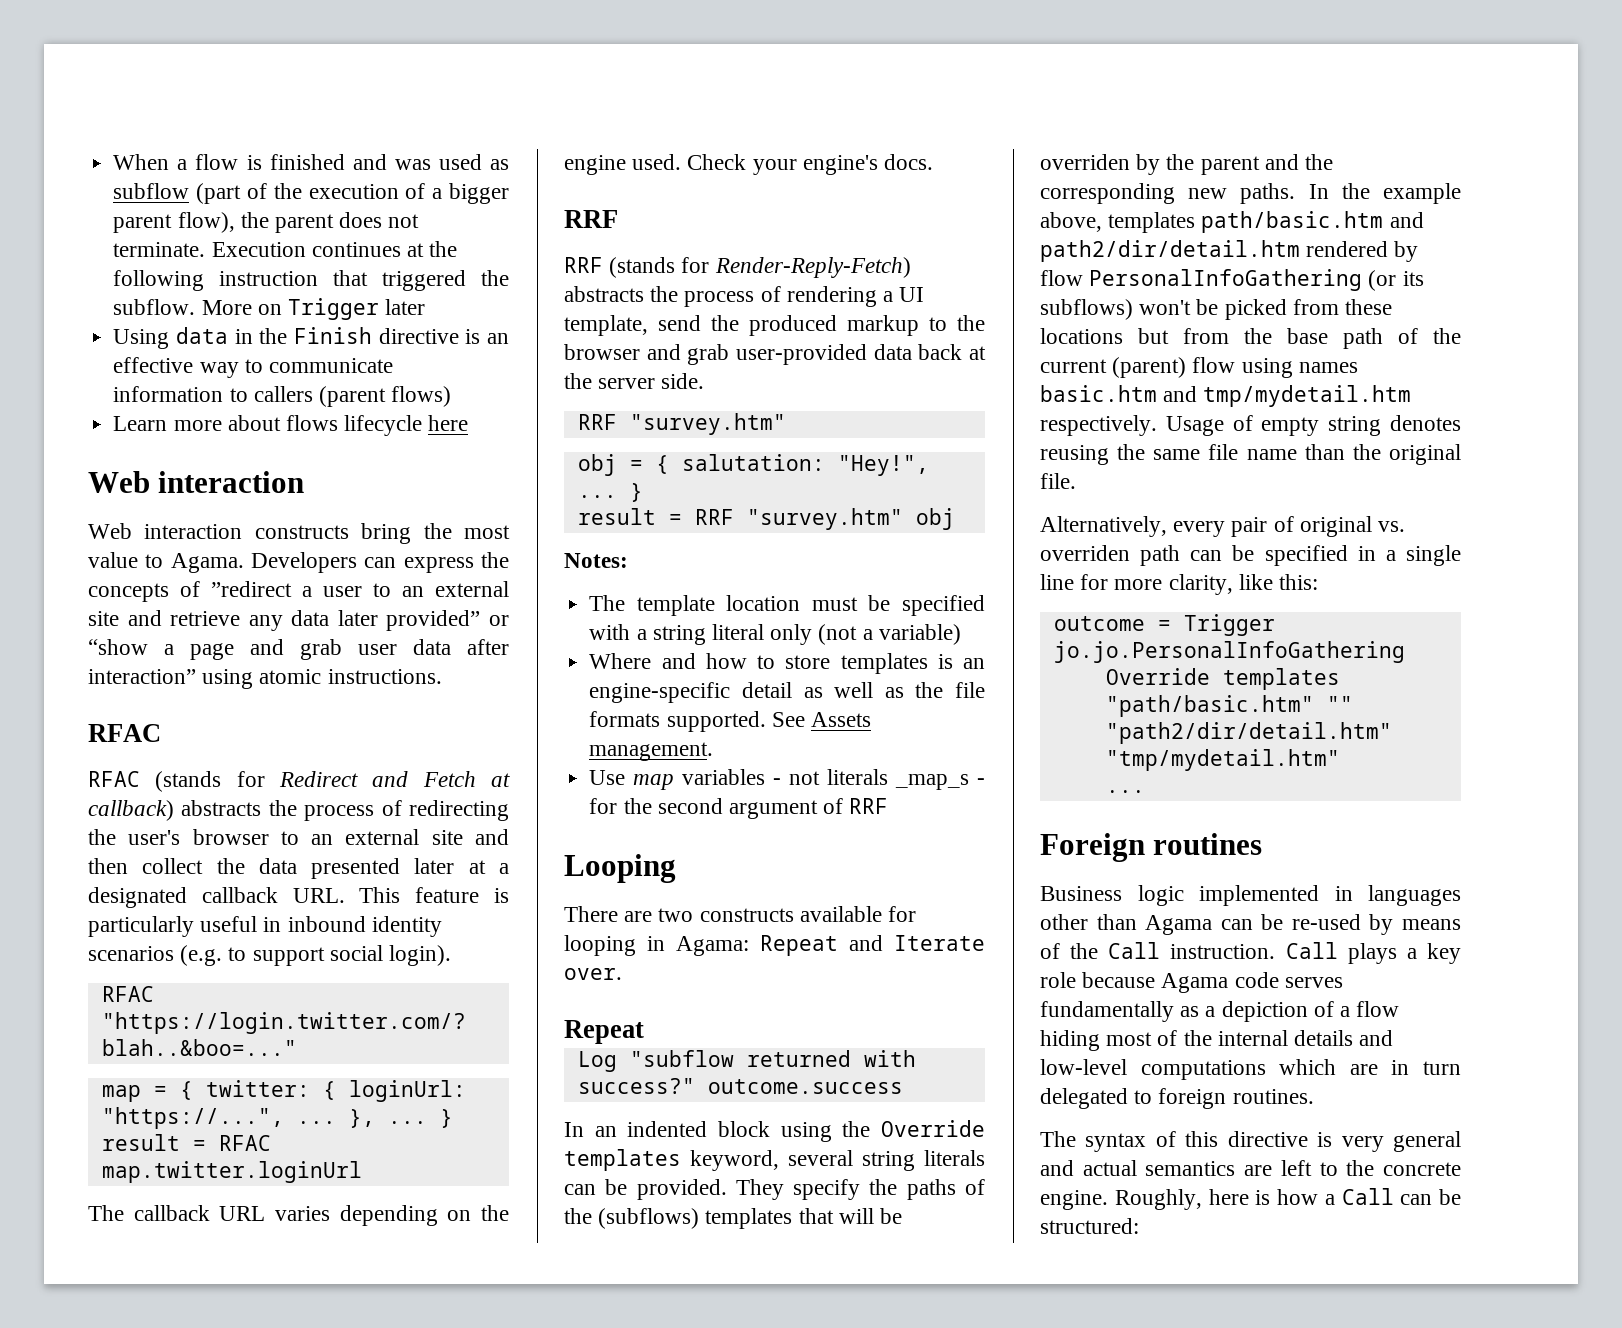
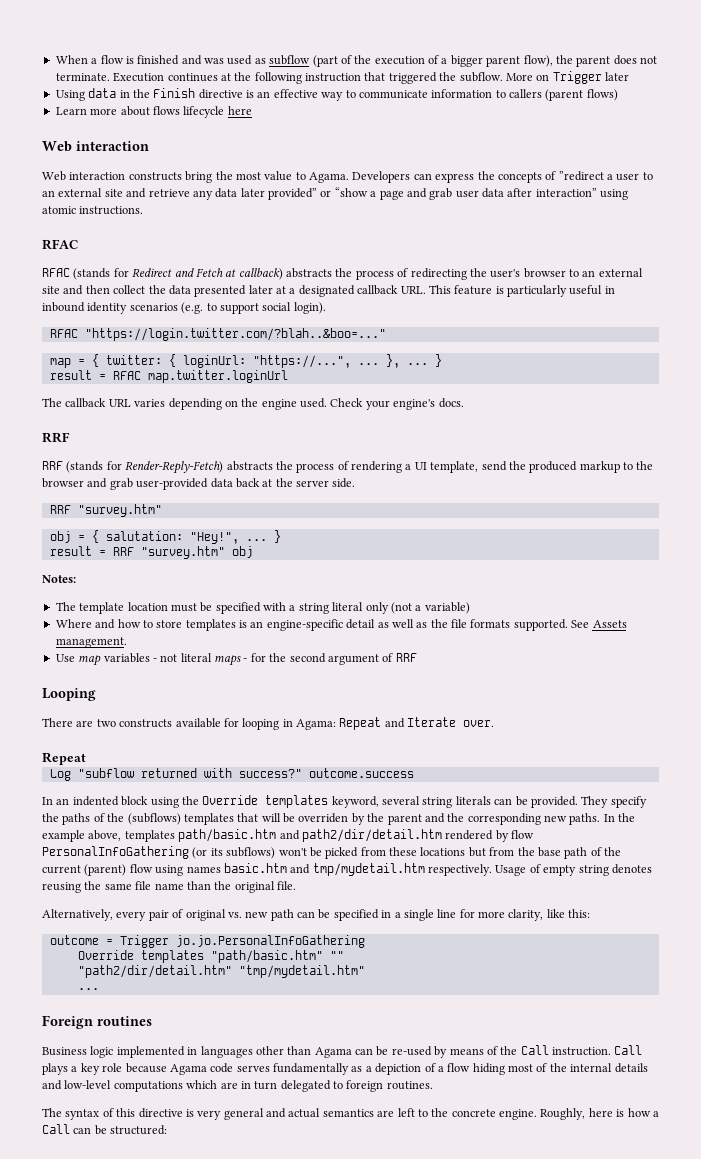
- Use map variables - not literals _map_s - for the second argument of RRF
+ Use map variables - not literal maps - for the second argument of RRF
- Alternatively, every pair of original vs. overriden path can be specified in a single line for more clarity, like this:
+ Alternatively, every pair of original vs. new path can be specified in a single line for more clarity, like this:

